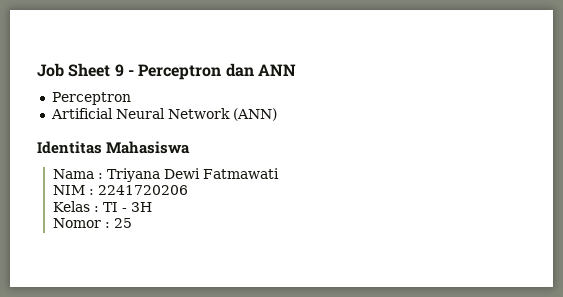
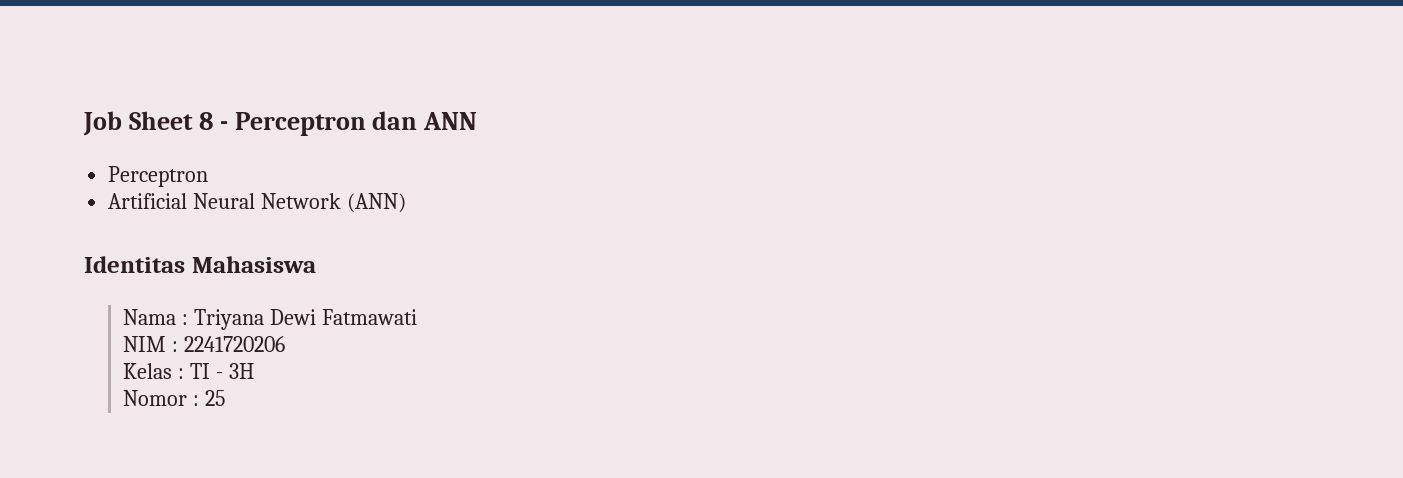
- Job Sheet 9 - Perceptron dan ANN
+ Job Sheet 8 - Perceptron dan ANN

